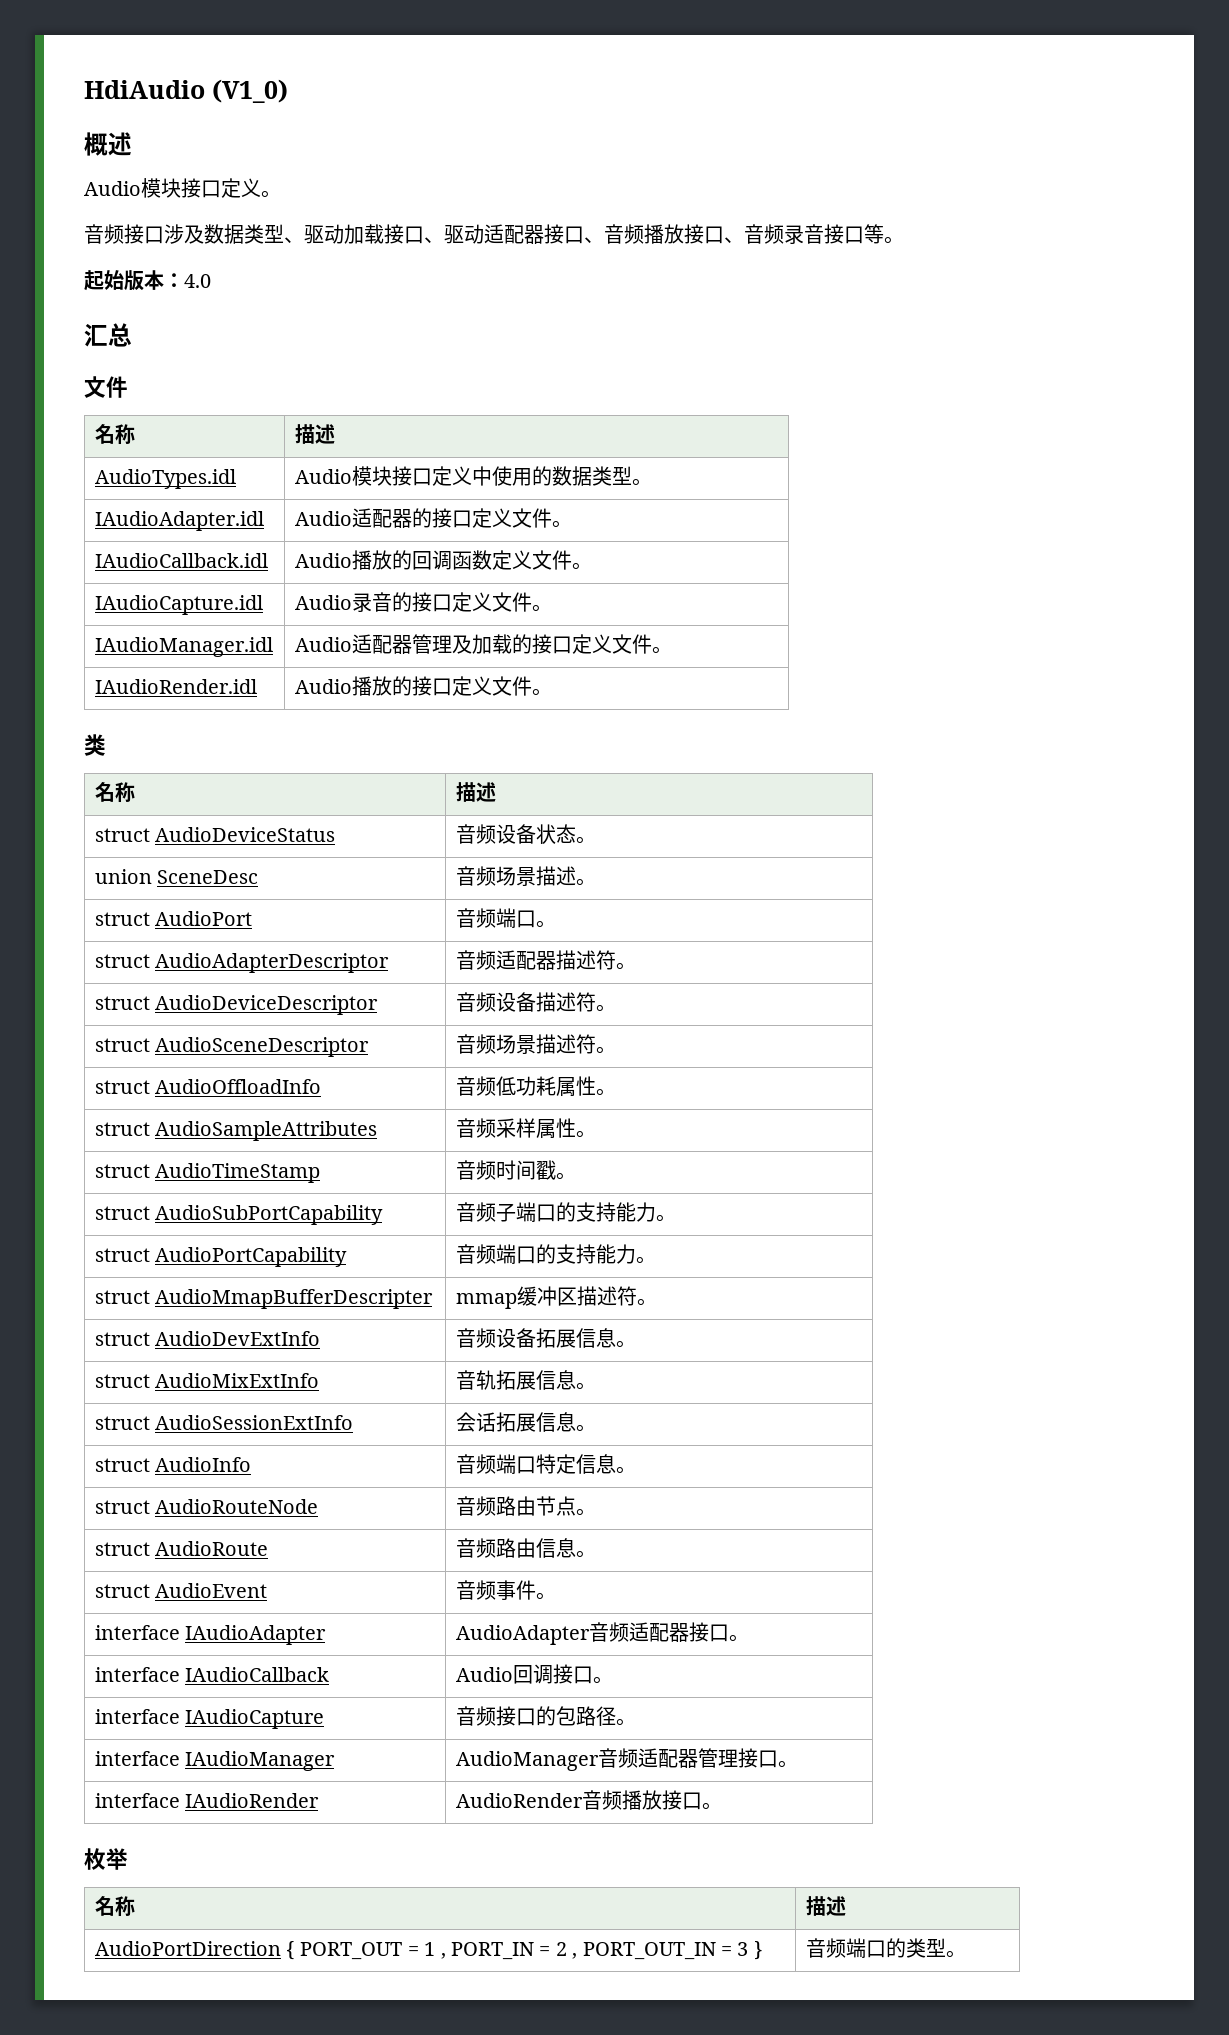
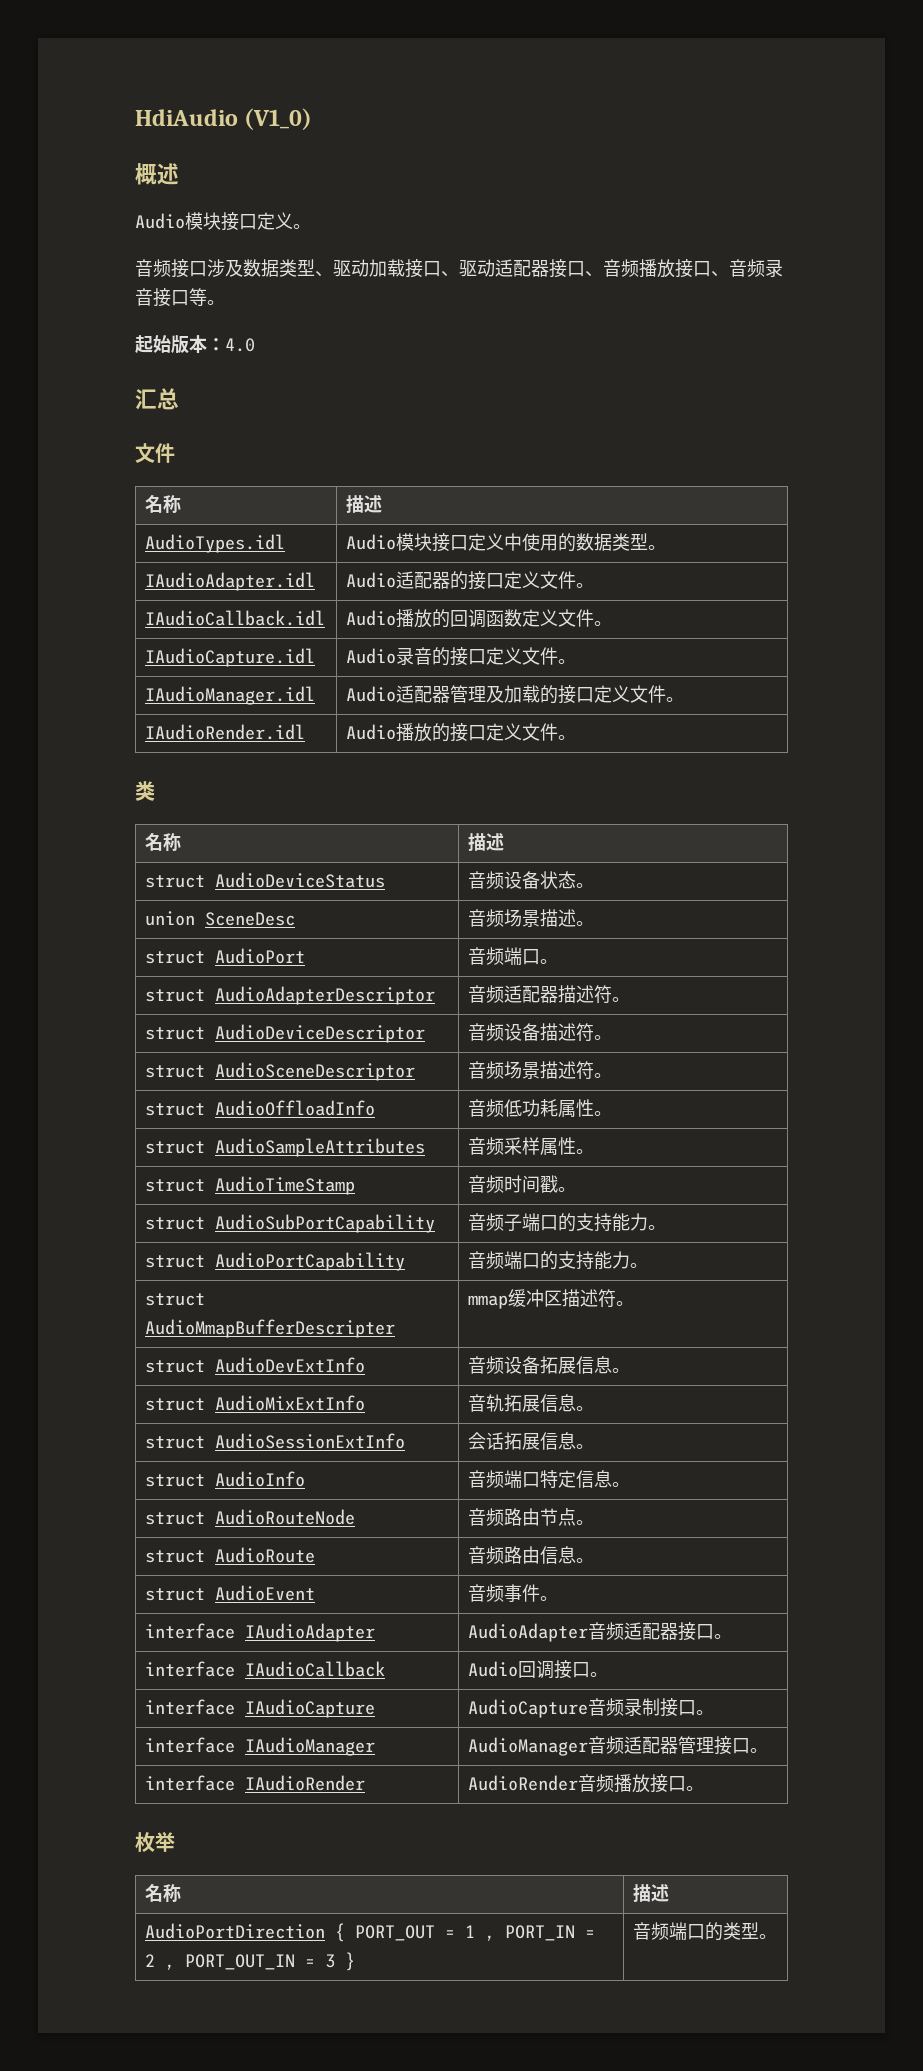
- interface IAudioCapture | 音频接口的包路径。
+ interface IAudioCapture | AudioCapture音频录制接口。

